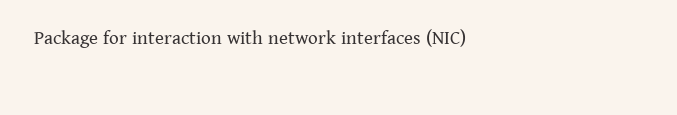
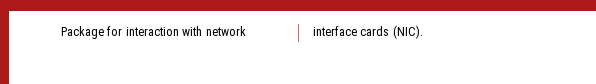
- Package for interaction with network interfaces (NIC)
+ Package for interaction with network interface cards (NIC).

